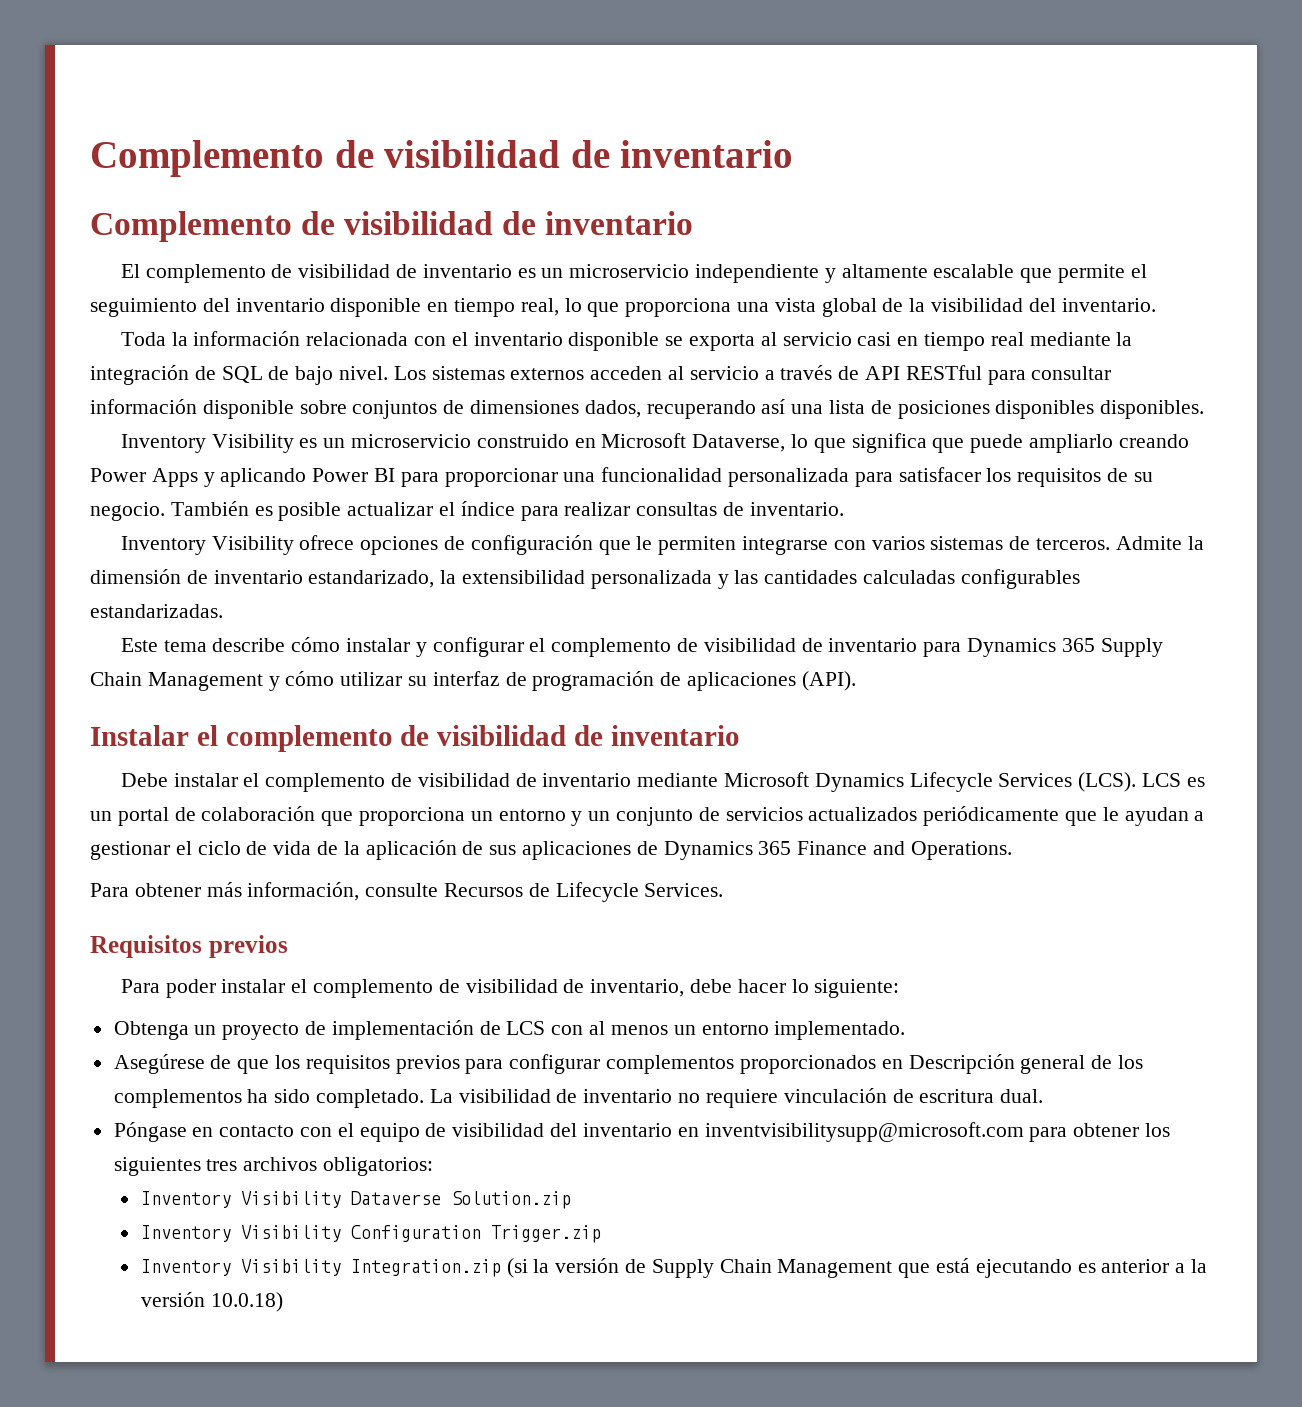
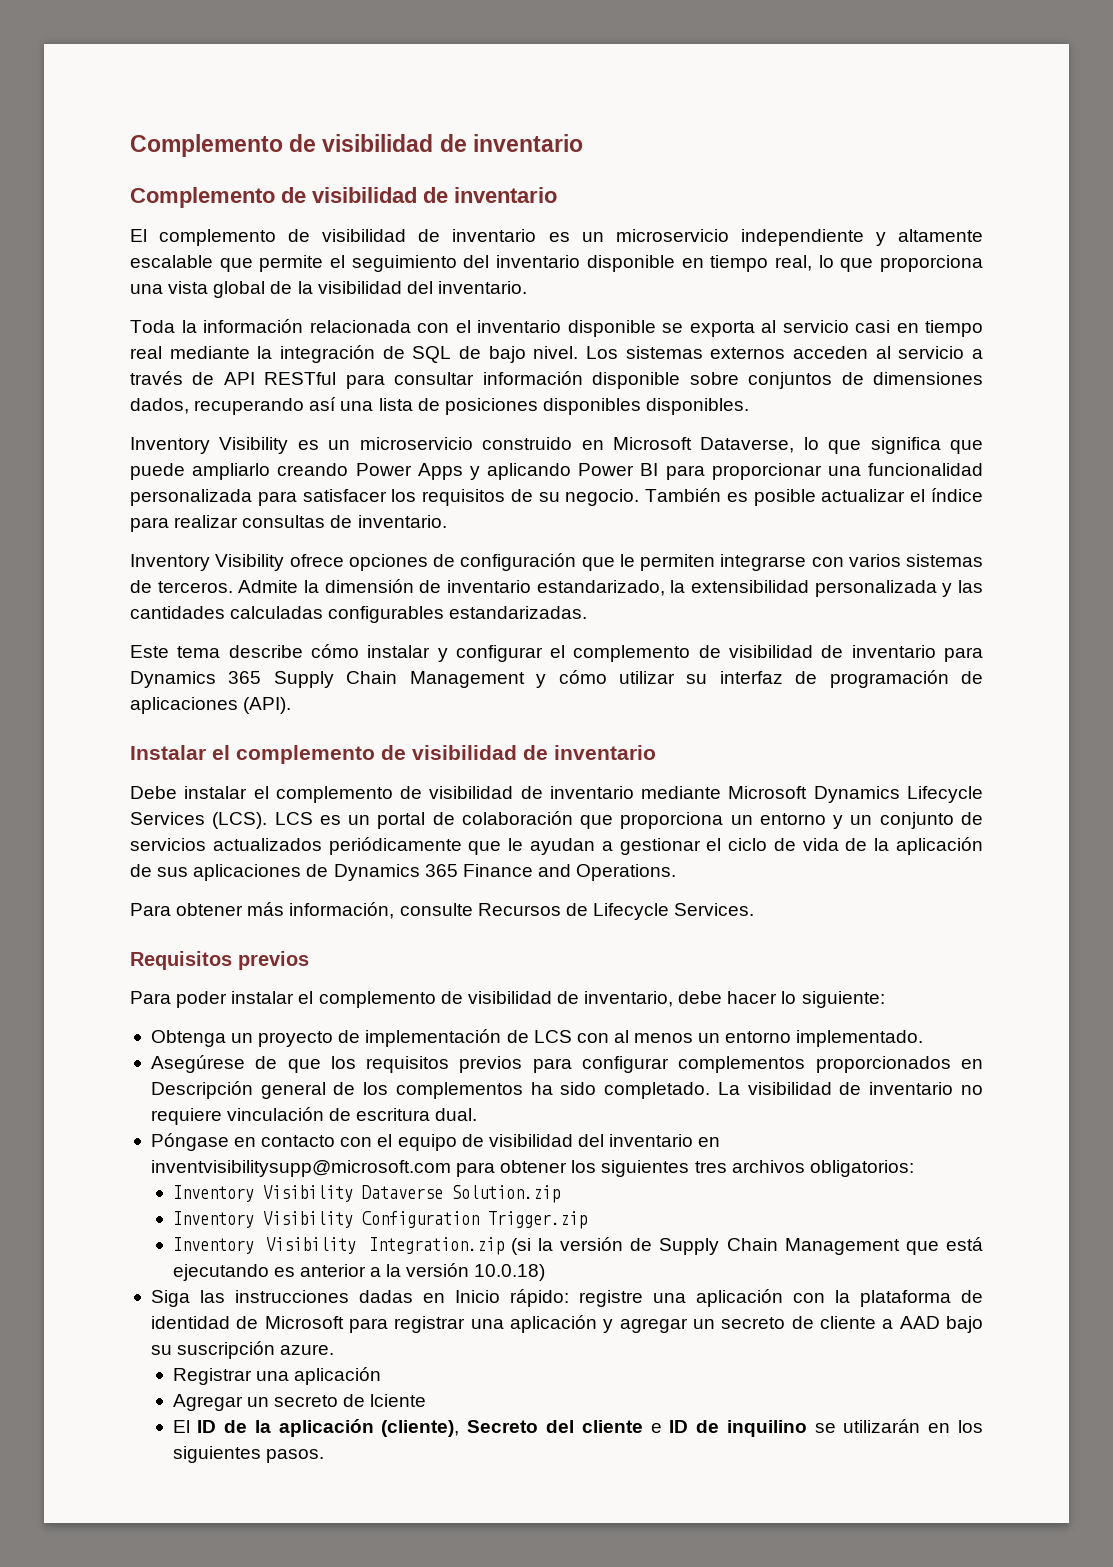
+ Siga las instrucciones dadas en Inicio rápido: registre una aplicación con la plataforma de identidad de Microsoft para registrar una aplicación y agregar un secreto de cliente a AAD bajo su suscripción azure.
+ Registrar una aplicación
+ Agregar un secreto de lciente
+ El ID de la aplicación (cliente), Secreto del cliente e ID de inquilino se utilizarán en los siguientes pasos.

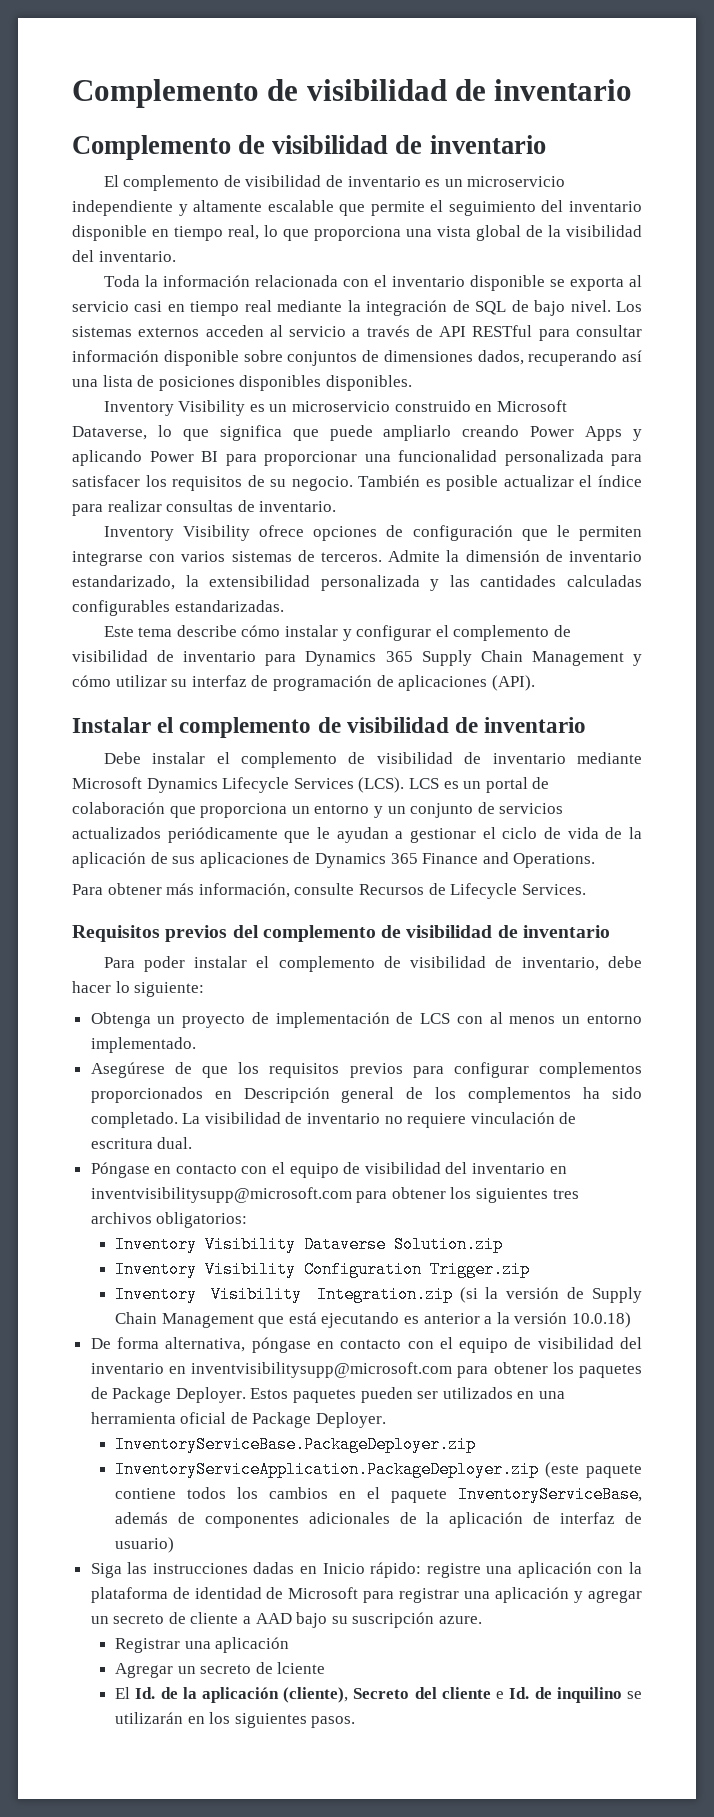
- Requisitos previos
+ Requisitos previos del complemento de visibilidad de inventario
+ De forma alternativa, póngase en contacto con el equipo de visibilidad del inventario en inventvisibilitysupp@microsoft.com para obtener los paquetes de Package Deployer. Estos paquetes pueden ser utilizados en una herramienta oficial de Package Deployer.
+ InventoryServiceBase.PackageDeployer.zip
+ InventoryServiceApplication.PackageDeployer.zip (este paquete contiene todos los cambios en el paquete InventoryServiceBase, además de componentes adicionales de la aplicación de interfaz de usuario)
- El ID de la aplicación (cliente), Secreto del cliente e ID de inquilino se utilizarán en los siguientes pasos.
+ El Id. de la aplicación (cliente), Secreto del cliente e Id. de inquilino se utilizarán en los siguientes pasos.

